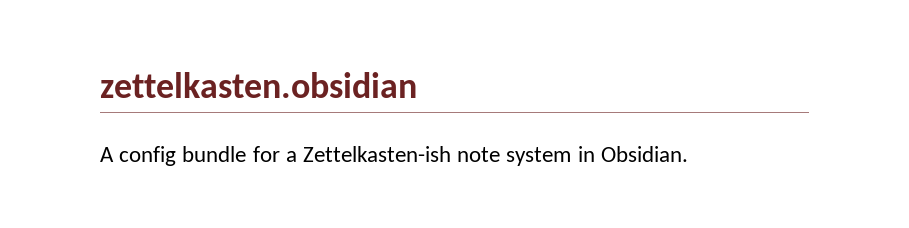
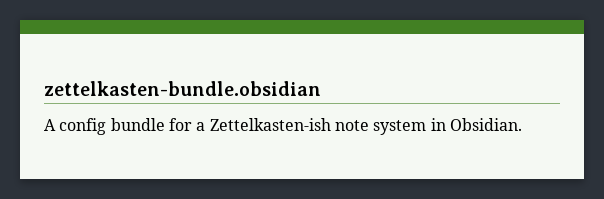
- zettelkasten.obsidian
+ zettelkasten-bundle.obsidian

